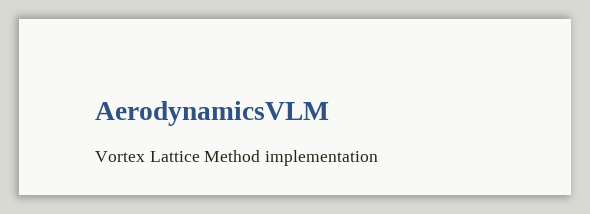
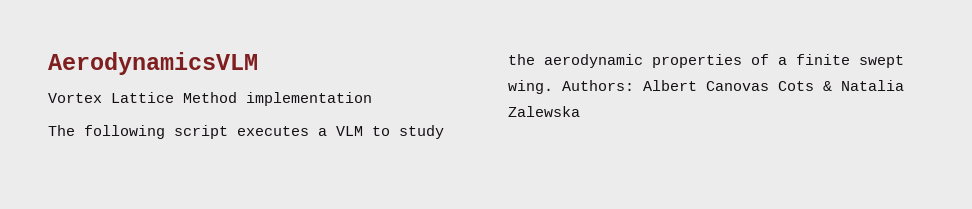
+ The following script executes a VLM to study the aerodynamic properties of a finite swept wing. Authors: Albert Canovas Cots & Natalia Zalewska

